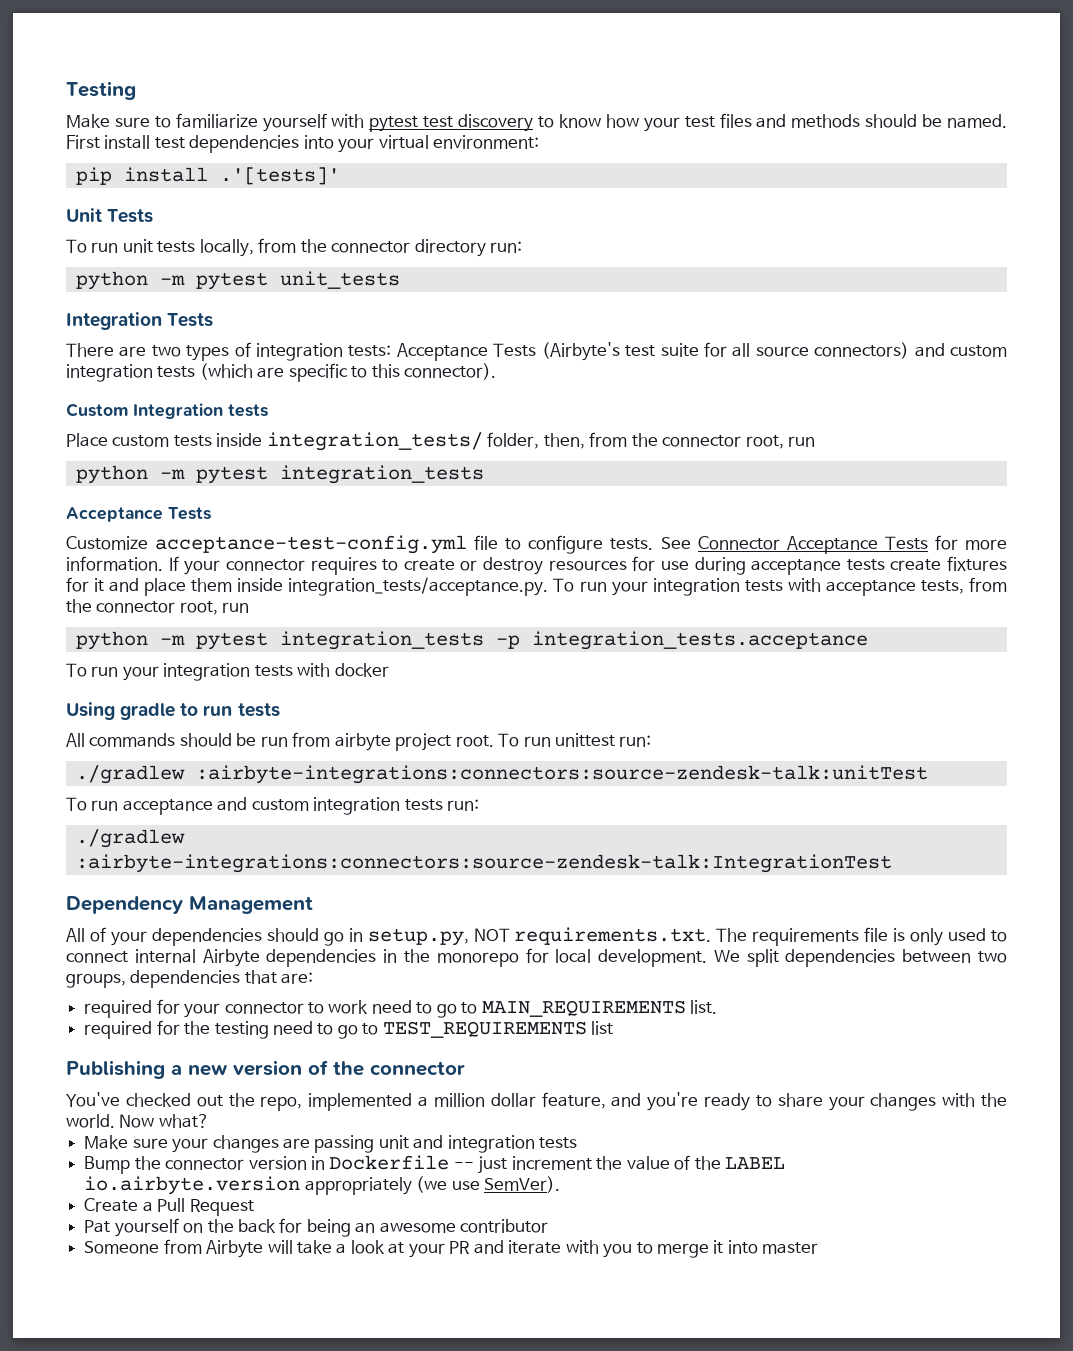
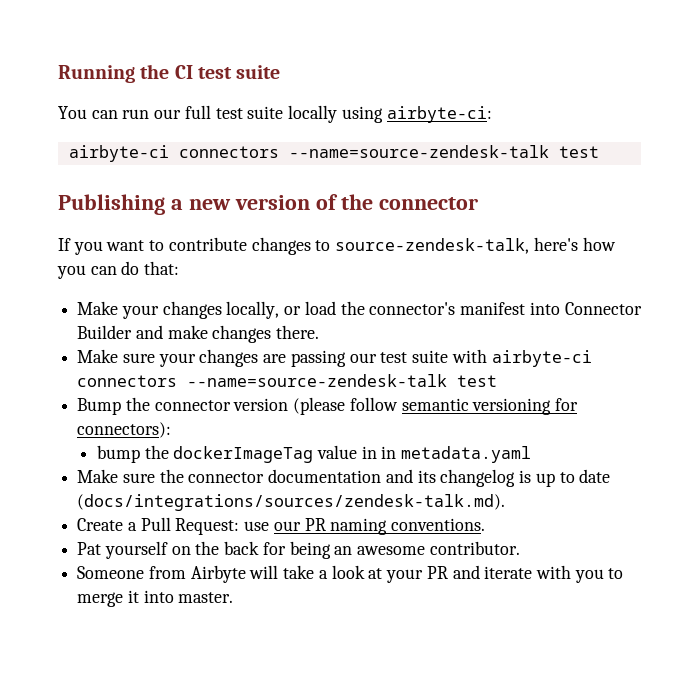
- Testing
- Make sure to familiarize yourself with pytest test discovery to know how your test files and methods should be named. First install test dependencies into your virtual environment:
- pip install .'[tests]'
- Unit Tests
- To run unit tests locally, from the connector directory run:
- python -m pytest unit_tests
- Integration Tests
- There are two types of integration tests: Acceptance Tests (Airbyte's test suite for all source connectors) and custom integration tests (which are specific to this connector).
- Custom Integration tests
- Place custom tests inside integration_tests/ folder, then, from the connector root, run
- python -m pytest integration_tests
- Acceptance Tests
- Customize acceptance-test-config.yml file to configure tests. See Connector Acceptance Tests for more information. If your connector requires to create or destroy resources for use during acceptance tests create fixtures for it and place them inside integration_tests/acceptance.py. To run your integration tests with acceptance tests, from the connector root, run
- python -m pytest integration_tests -p integration_tests.acceptance
- To run your integration tests with docker
- Using gradle to run tests
- All commands should be run from airbyte project root. To run unittest run:
- ./gradlew :airbyte-integrations:connectors:source-zendesk-talk:unitTest
- To run acceptance and custom integration tests run:
- ./gradlew :airbyte-integrations:connectors:source-zendesk-talk:IntegrationTest
- Dependency Management
- All of your dependencies should go in setup.py, NOT requirements.txt. The requirements file is only used to connect internal Airbyte dependencies in the monorepo for local development. We split dependencies between two groups, dependencies that are:
- required for your connector to work need to go to MAIN_REQUIREMENTS list.
- required for the testing need to go to TEST_REQUIREMENTS list
+ Running the CI test suite
+ You can run our full test suite locally using airbyte-ci:
+ airbyte-ci connectors --name=source-zendesk-talk test
- You've checked out the repo, implemented a million dollar feature, and you're ready to share your changes with the world. Now what?
+ If you want to contribute changes to source-zendesk-talk, here's how you can do that:
+ Make your changes locally, or load the connector's manifest into Connector Builder and make changes there.
- Make sure your changes are passing unit and integration tests
- Bump the connector version in Dockerfile -- just increment the value of the LABEL io.airbyte.version appropriately (we use SemVer).
- Create a Pull Request
+ Make sure your changes are passing our test suite with airbyte-ci connectors --name=source-zendesk-talk test
+ Bump the connector version (please follow semantic versioning for connectors):
+ bump the dockerImageTag value in in metadata.yaml
+ Make sure the connector documentation and its changelog is up to date (docs/integrations/sources/zendesk-talk.md).
+ Create a Pull Request: use our PR naming conventions.
- Pat yourself on the back for being an awesome contributor
+ Pat yourself on the back for being an awesome contributor.
- Someone from Airbyte will take a look at your PR and iterate with you to merge it into master
+ Someone from Airbyte will take a look at your PR and iterate with you to merge it into master.

